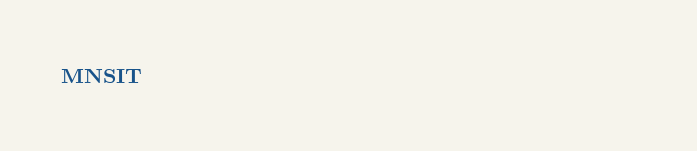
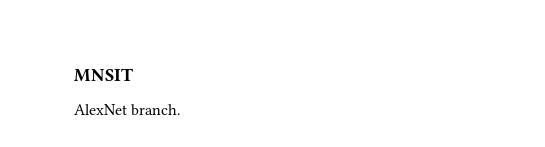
+ AlexNet branch.

